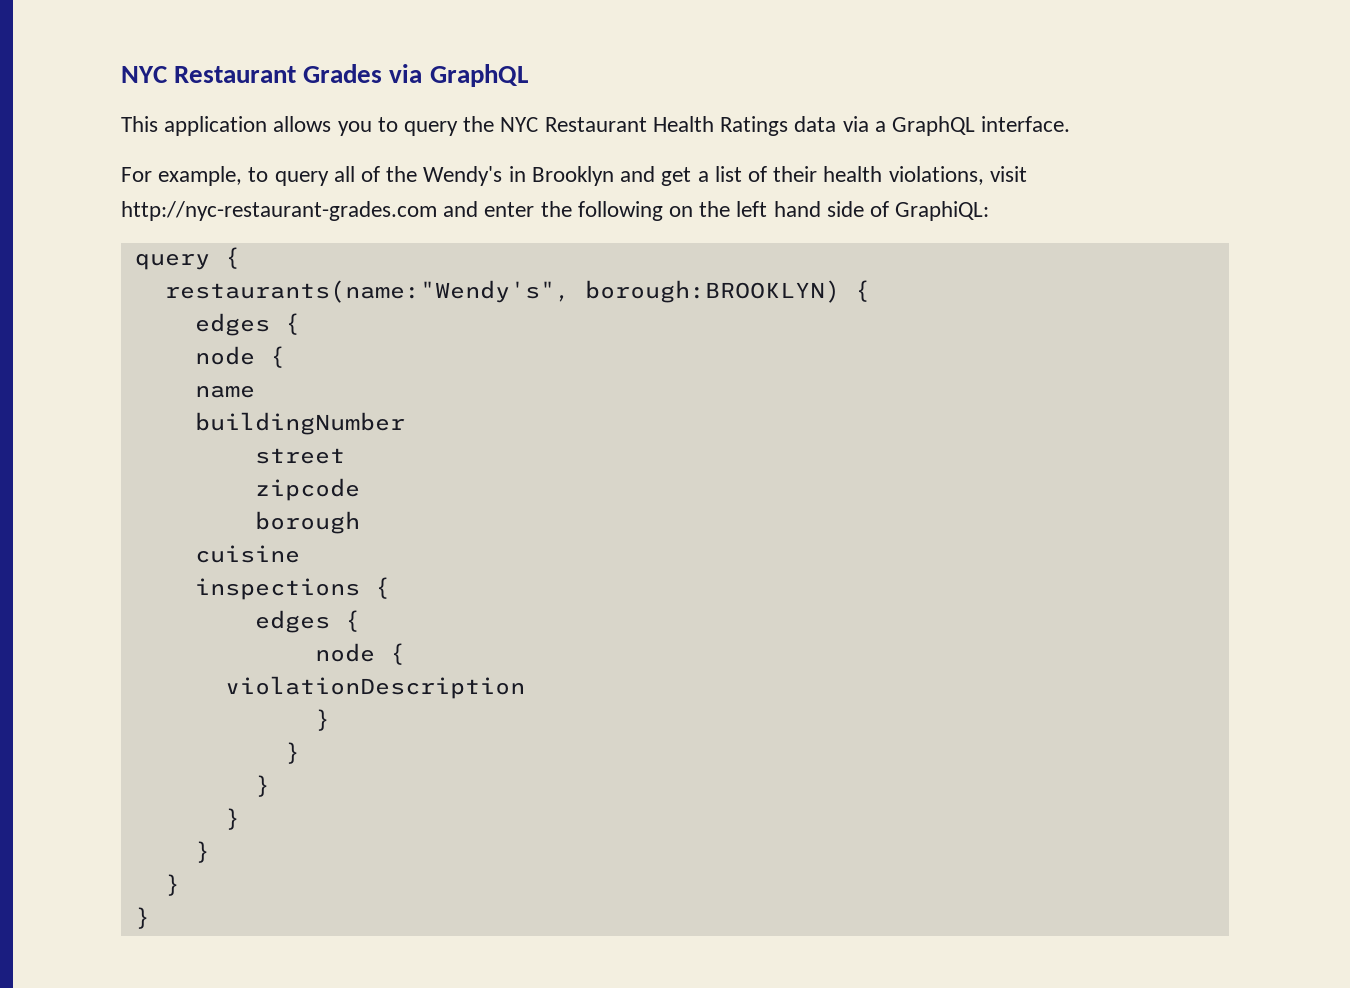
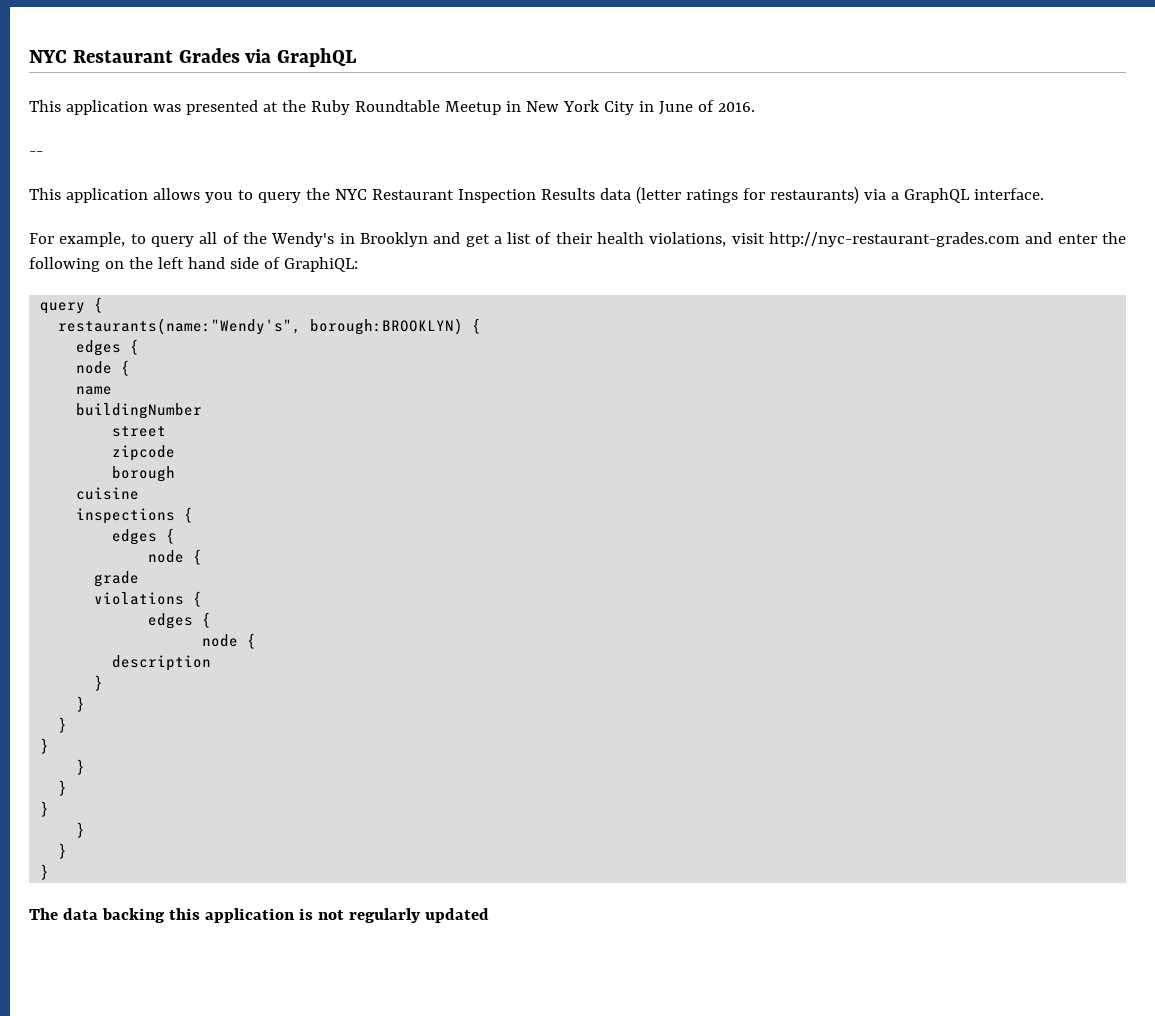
+ This application was presented at the Ruby Roundtable Meetup in New York City in June of 2016.
+ --
- This application allows you to query the NYC Restaurant Health Ratings data via a GraphQL interface.
+ This application allows you to query the NYC Restaurant Inspection Results data (letter ratings for restaurants) via a GraphQL interface.
- violationDescription
+ grade
+ violations {
+ edges {
+ node {
+ description
  }
  }
  }
  }
  }
  }
  }
+ }
+ }
+ }
+ The data backing this application is not regularly updated

